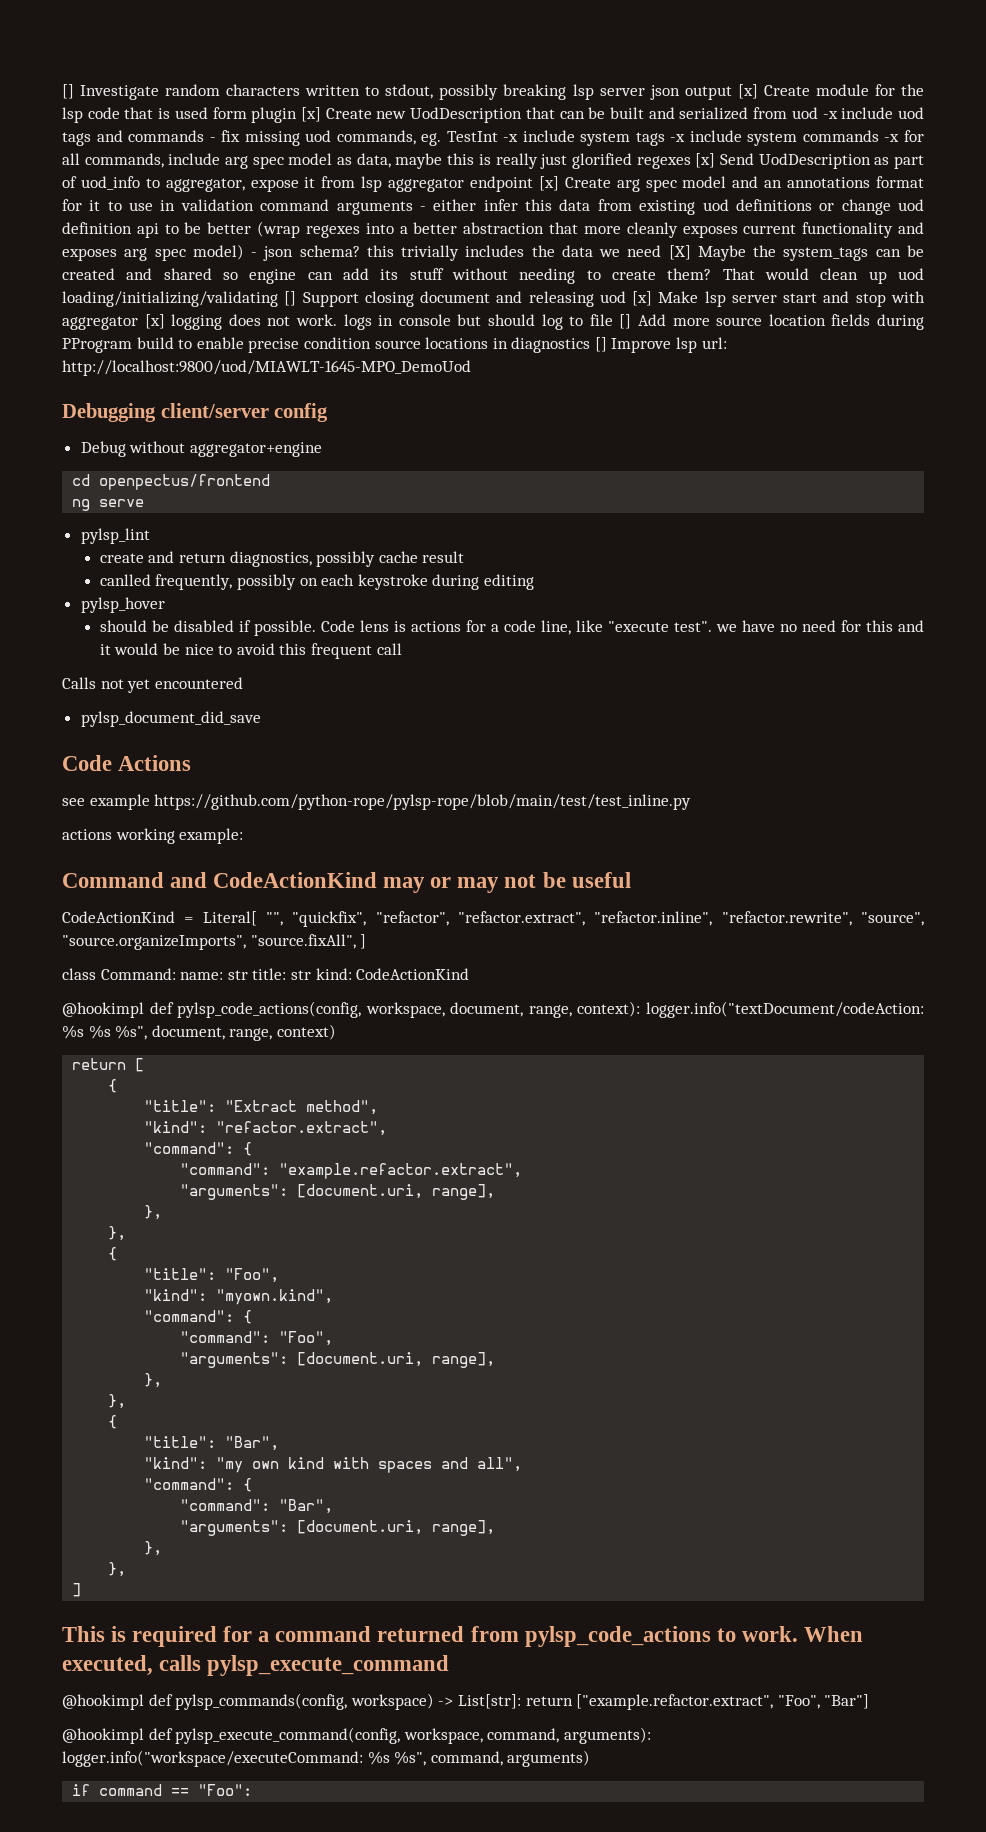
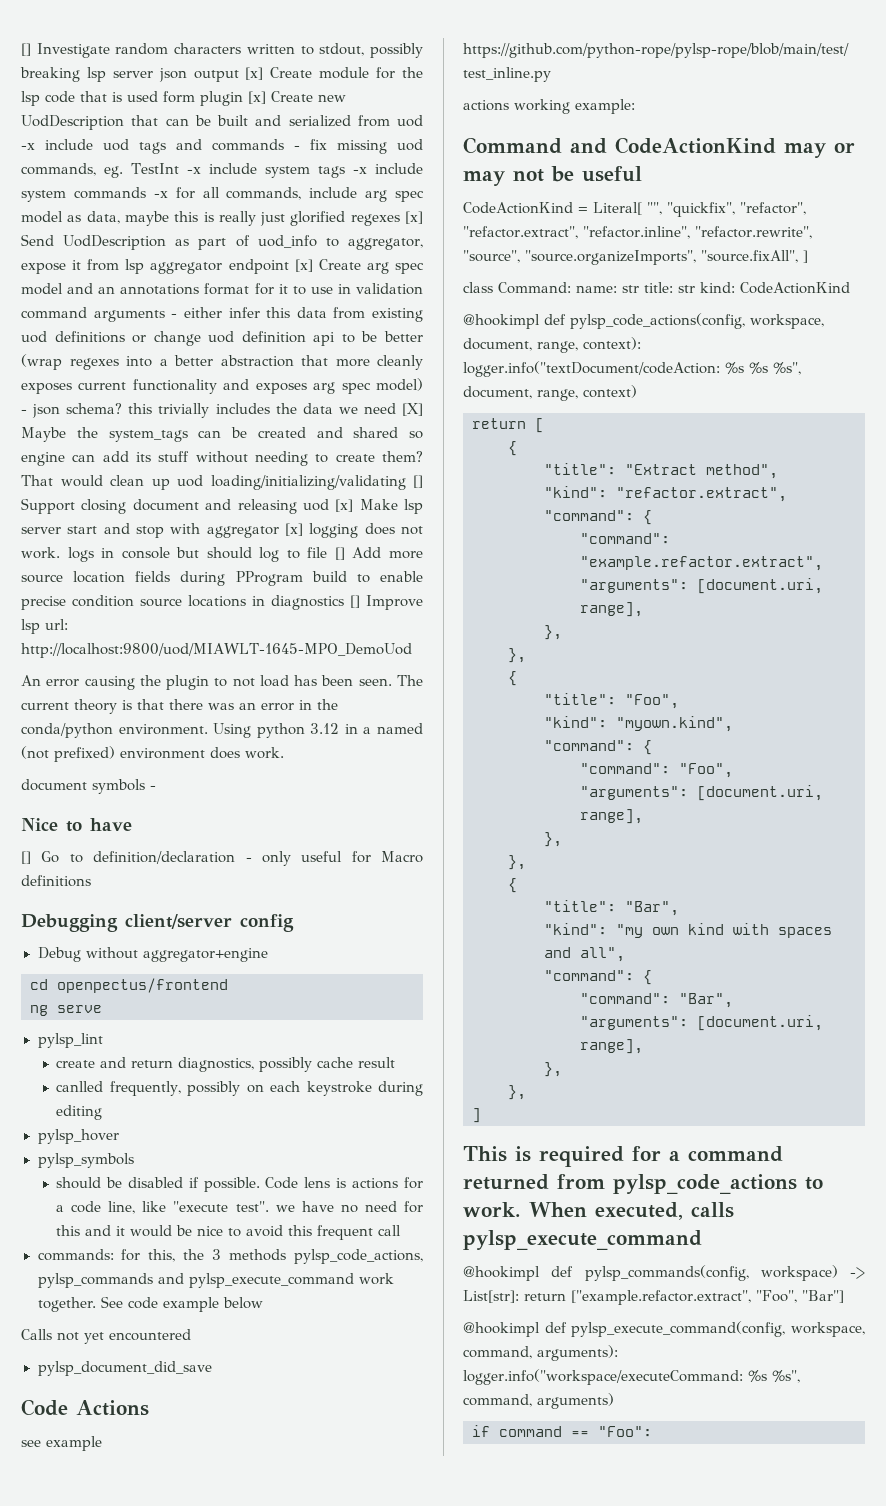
+ An error causing the plugin to not load has been seen. The current theory is that there was an error in the conda/python environment. Using python 3.12 in a named (not prefixed) environment does work.
+ document symbols -
+ Nice to have
+ [] Go to definition/declaration - only useful for Macro definitions
+ pylsp_symbols
+ commands: for this, the 3 methods pylsp_code_actions, pylsp_commands and pylsp_execute_command work together. See code example below

